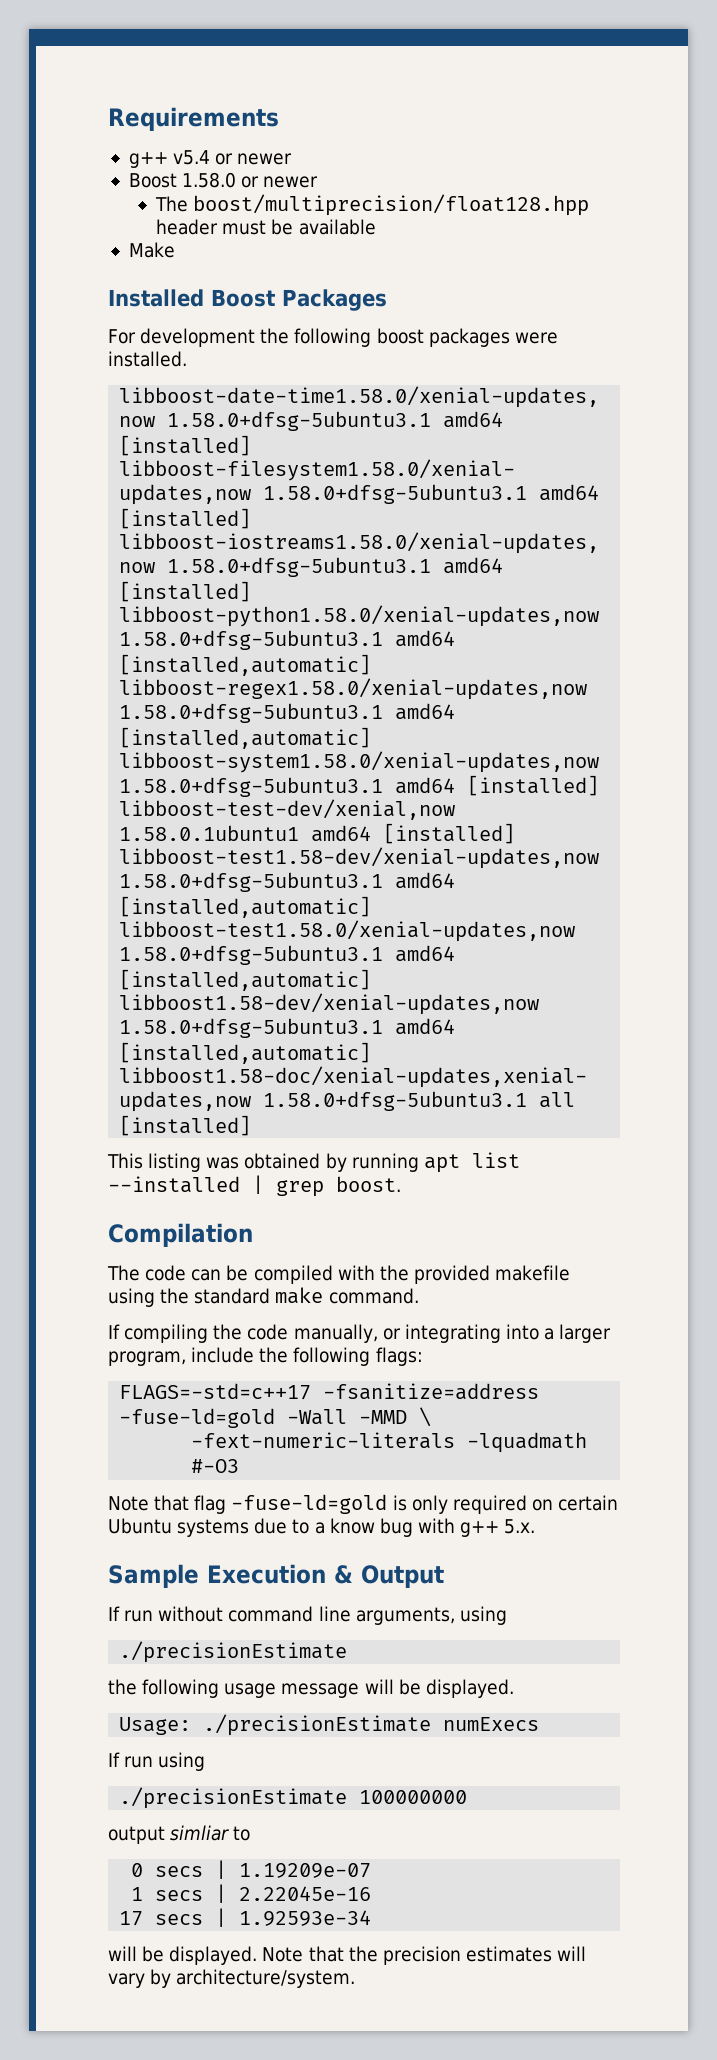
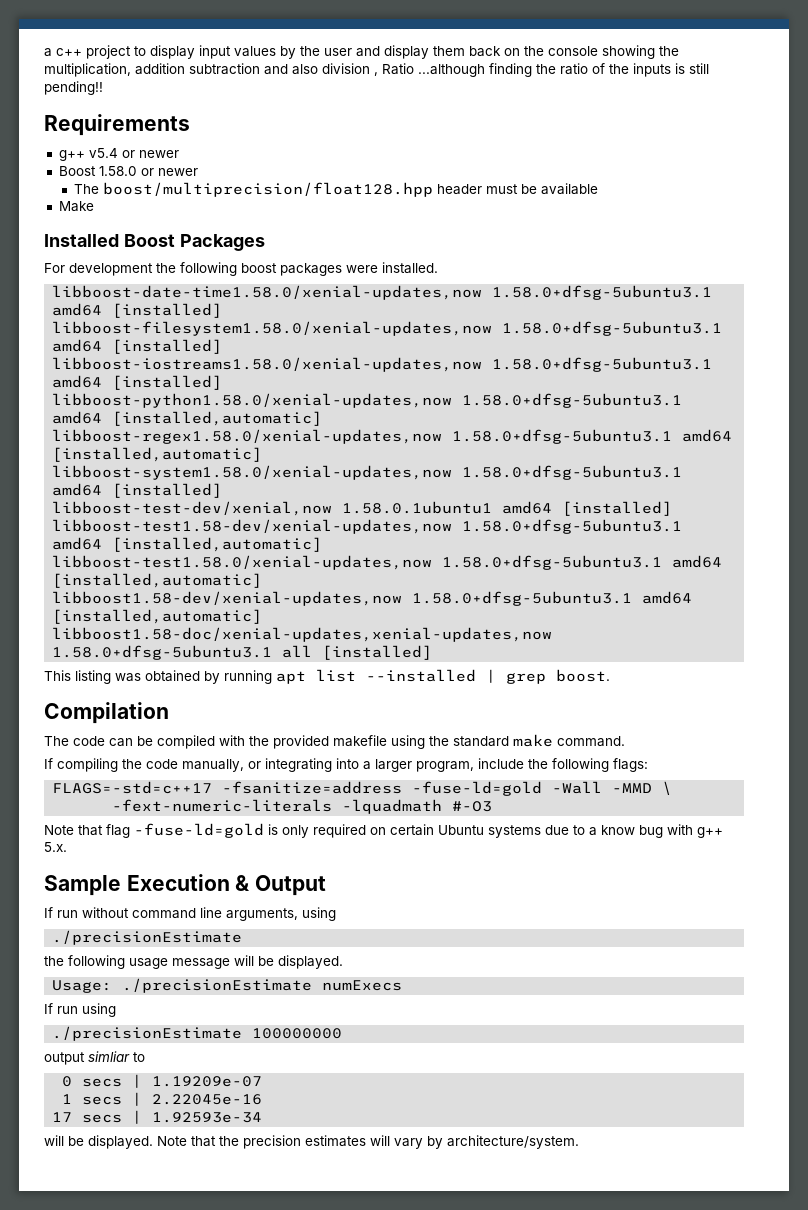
+ a c++ project to display input values by the user and display them back on the console showing the multiplication, addition subtraction and also division , Ratio ...although finding the ratio of the inputs is still pending!!

